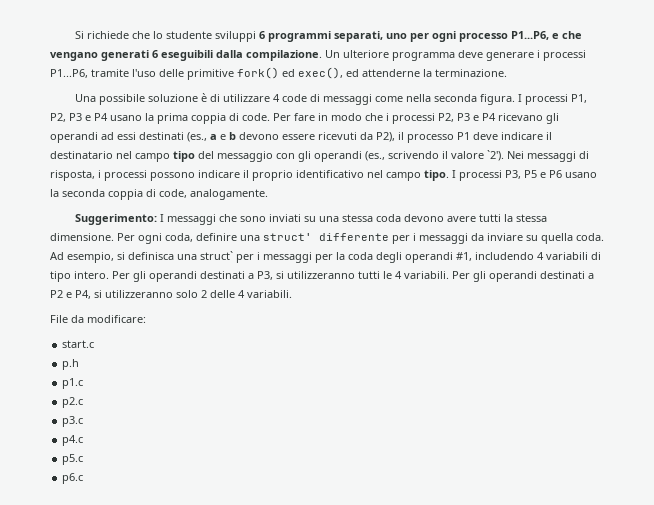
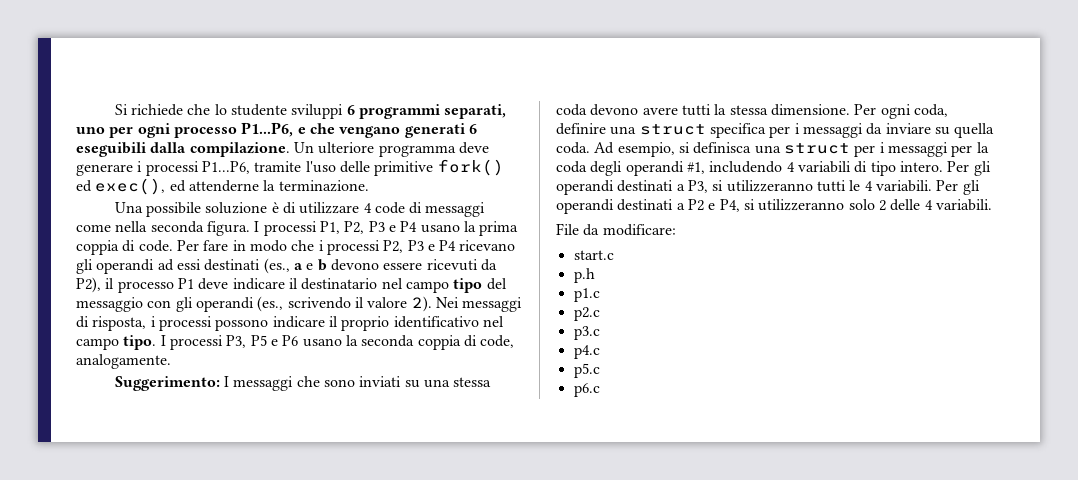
- Per fare in modo che i processi P2, P3 e P4 ricevano gli operandi ad essi destinati (es., a e b devono essere ricevuti da P2), il processo P1 deve indicare il destinatario nel campo tipo del messaggio con gli operandi (es., scrivendo il valore `2').
+ Per fare in modo che i processi P2, P3 e P4 ricevano gli operandi ad essi destinati (es., a e b devono essere ricevuti da P2), il processo P1 deve indicare il destinatario nel campo tipo del messaggio con gli operandi (es., scrivendo il valore 2).
- Per ogni coda, definire una struct' differente per i messaggi da inviare su quella coda.
+ Per ogni coda, definire una struct specifica per i messaggi da inviare su quella coda.
- Ad esempio, si definisca una struct` per i messaggi per la coda degli operandi #1, includendo 4 variabili di tipo intero.
+ Ad esempio, si definisca una struct per i messaggi per la coda degli operandi #1, includendo 4 variabili di tipo intero.

